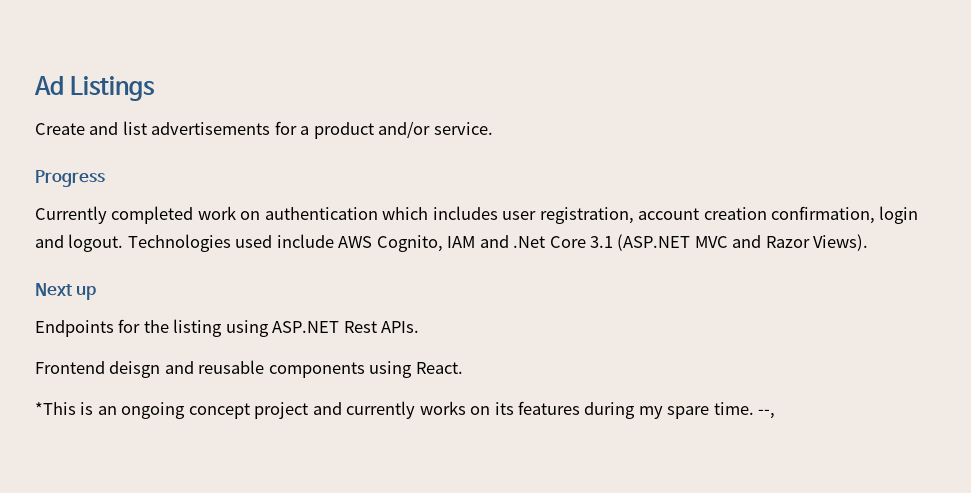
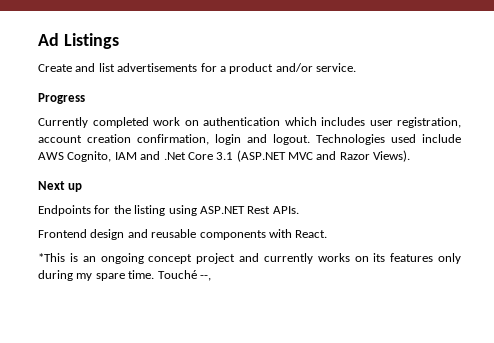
- Frontend deisgn and reusable components using React.
+ Frontend design and reusable components with React.
- *This is an ongoing concept project and currently works on its features during my spare time.
+ *This is an ongoing concept project and currently works on its features only during my spare time.
- --,
+ Touché --,

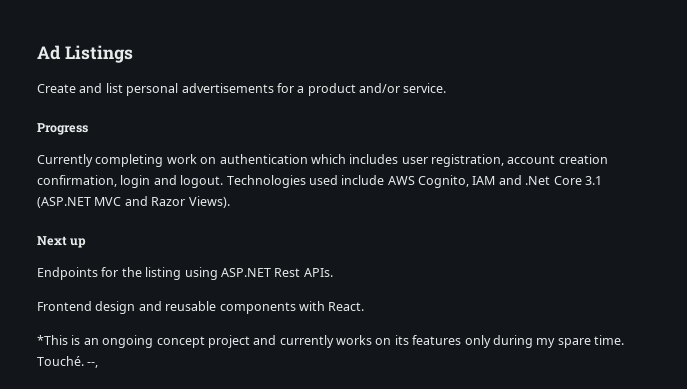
- Create and list advertisements for a product and/or service.
+ Create and list personal advertisements for a product and/or service.
- Currently completed work on authentication which includes user registration, account creation confirmation, login and logout.
+ Currently completing work on authentication which includes user registration, account creation confirmation, login and logout.
- Touché --,
+ Touché. --,

